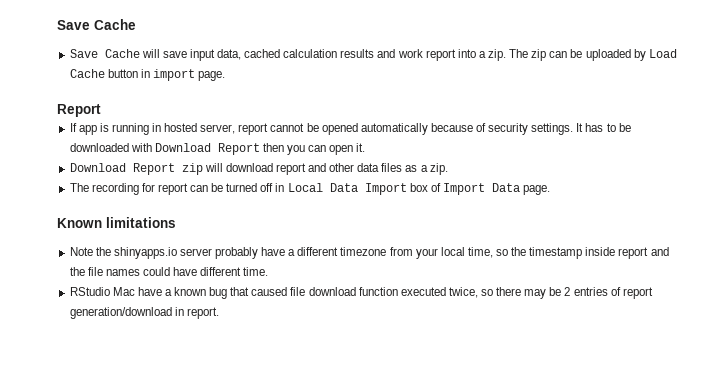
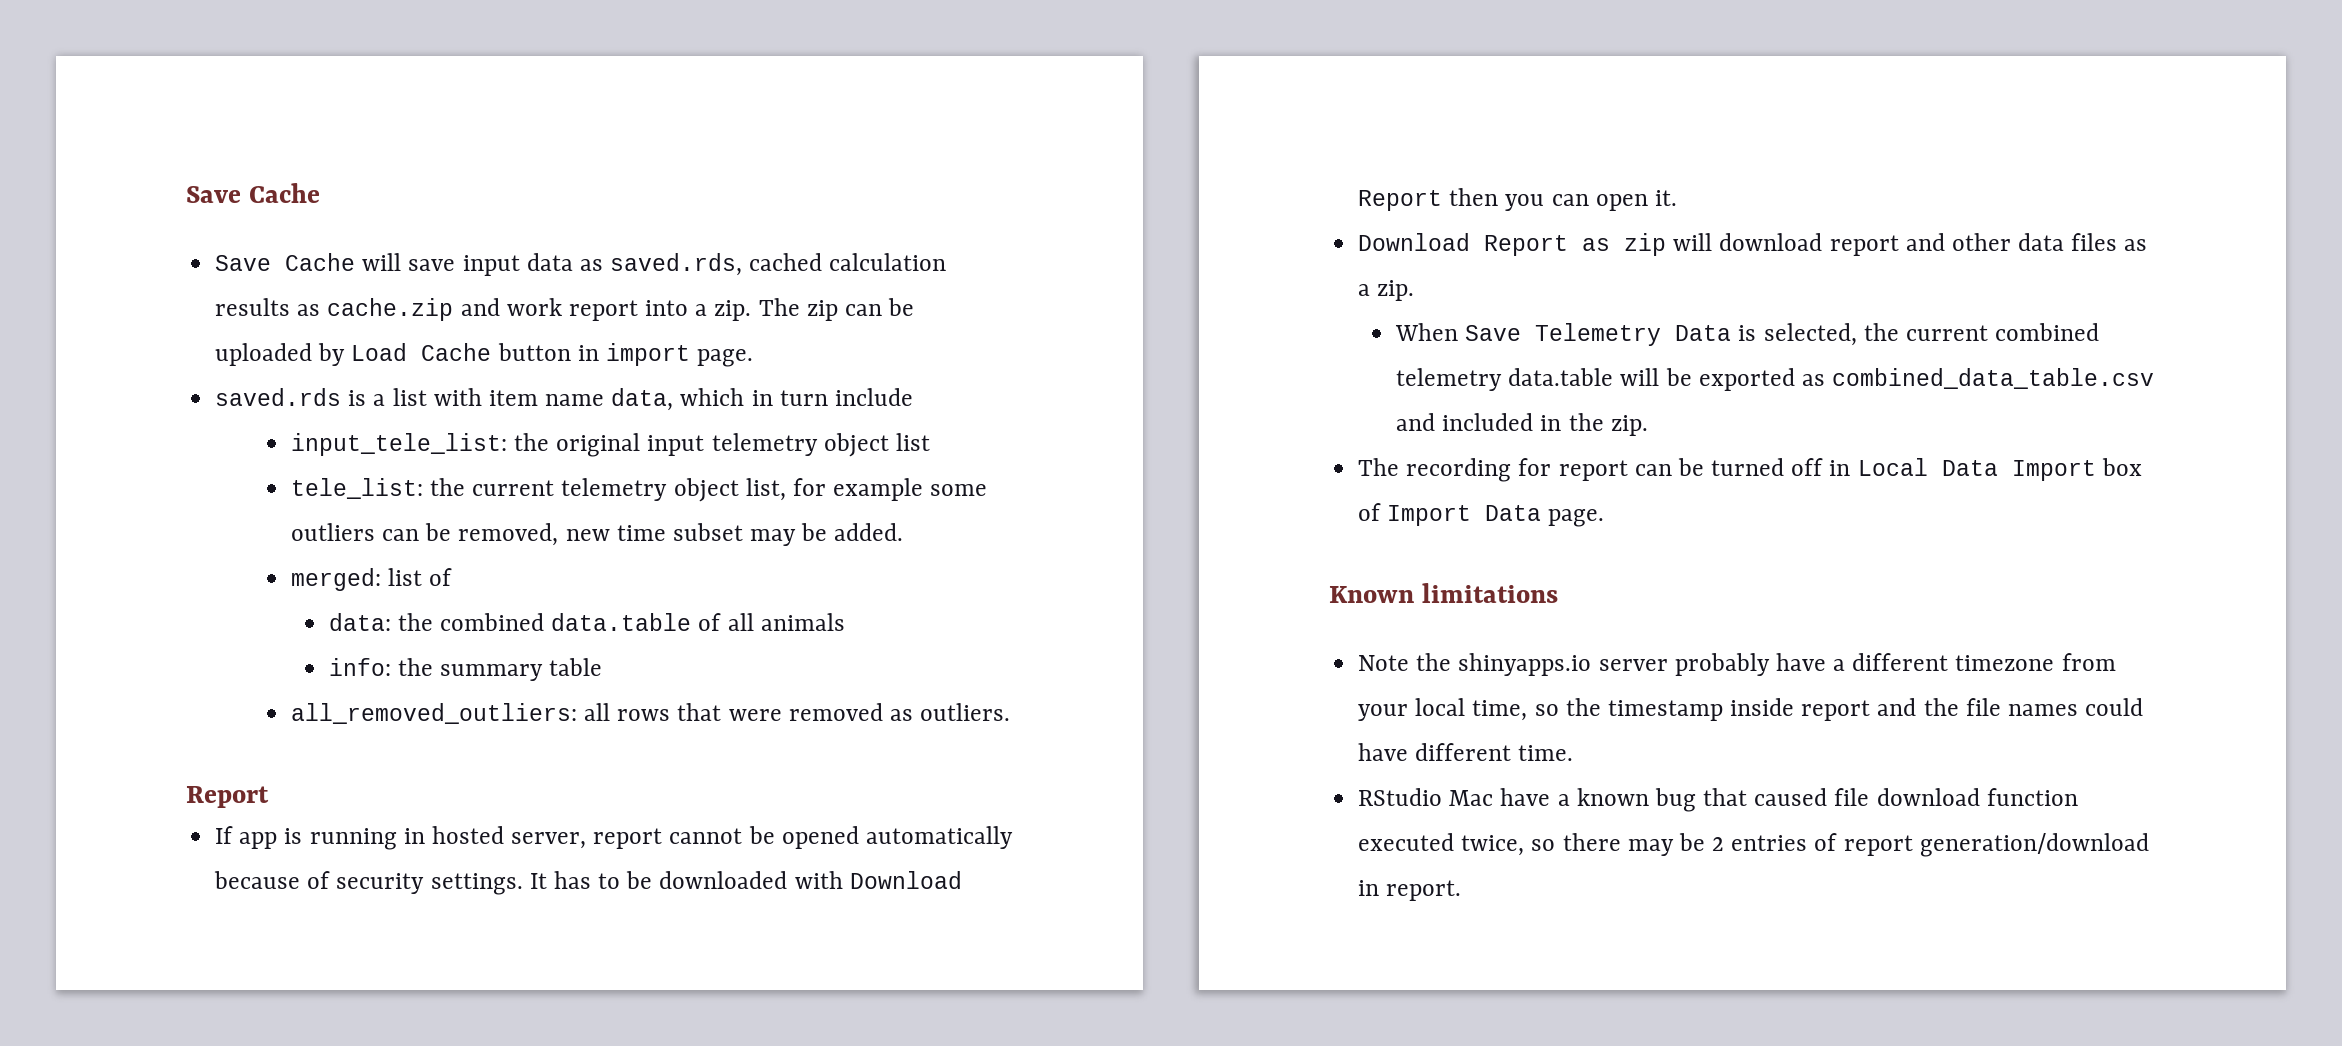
- Save Cache will save input data, cached calculation results and work report into a zip.
+ Save Cache will save input data as saved.rds, cached calculation results as cache.zip and work report into a zip.
+ saved.rds is a list with item name data, which in turn include
+ input_tele_list: the original input telemetry object list
+ tele_list: the current telemetry object list, for example some outliers can be removed, new time subset may be added.
+ merged: list of
+ data: the combined data.table of all animals
+ info: the summary table
+ all_removed_outliers: all rows that were removed as outliers.
- Download Report zip will download report and other data files as a zip.
+ Download Report as zip will download report and other data files as a zip.
+ When Save Telemetry Data is selected, the current combined telemetry data.table will be exported as combined_data_table.csv and included in the zip.

